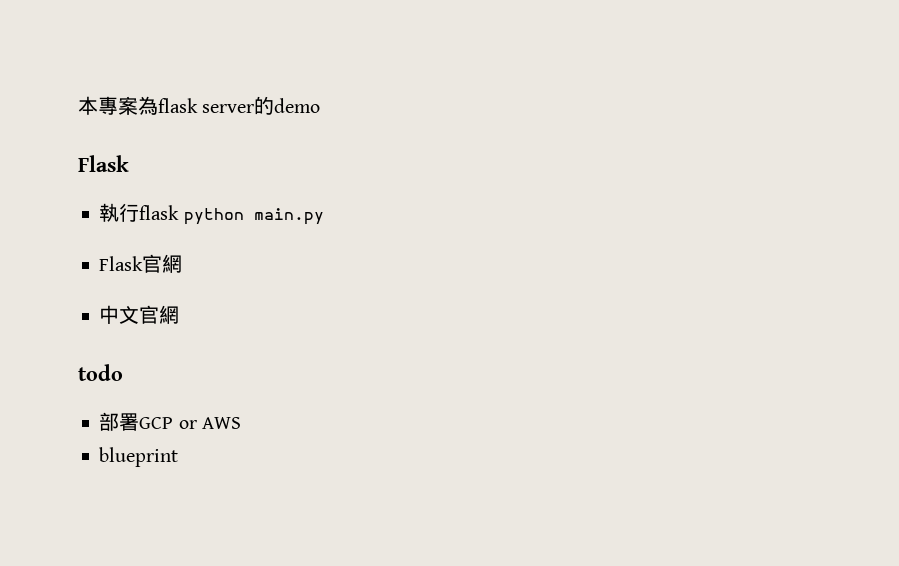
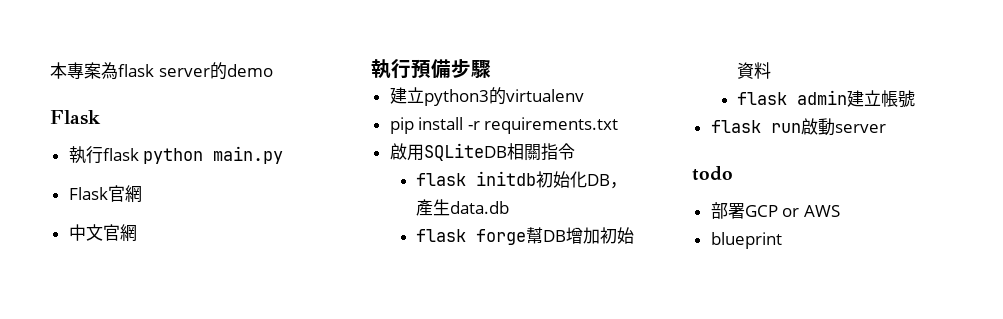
+ 執行預備步驟
+ 建立python3的virtualenv
+ pip install -r requirements.txt
+ 啟用SQLiteDB相關指令
+ flask initdb初始化DB，產生data.db
+ flask forge幫DB增加初始資料
+ flask admin建立帳號
+ flask run啟動server

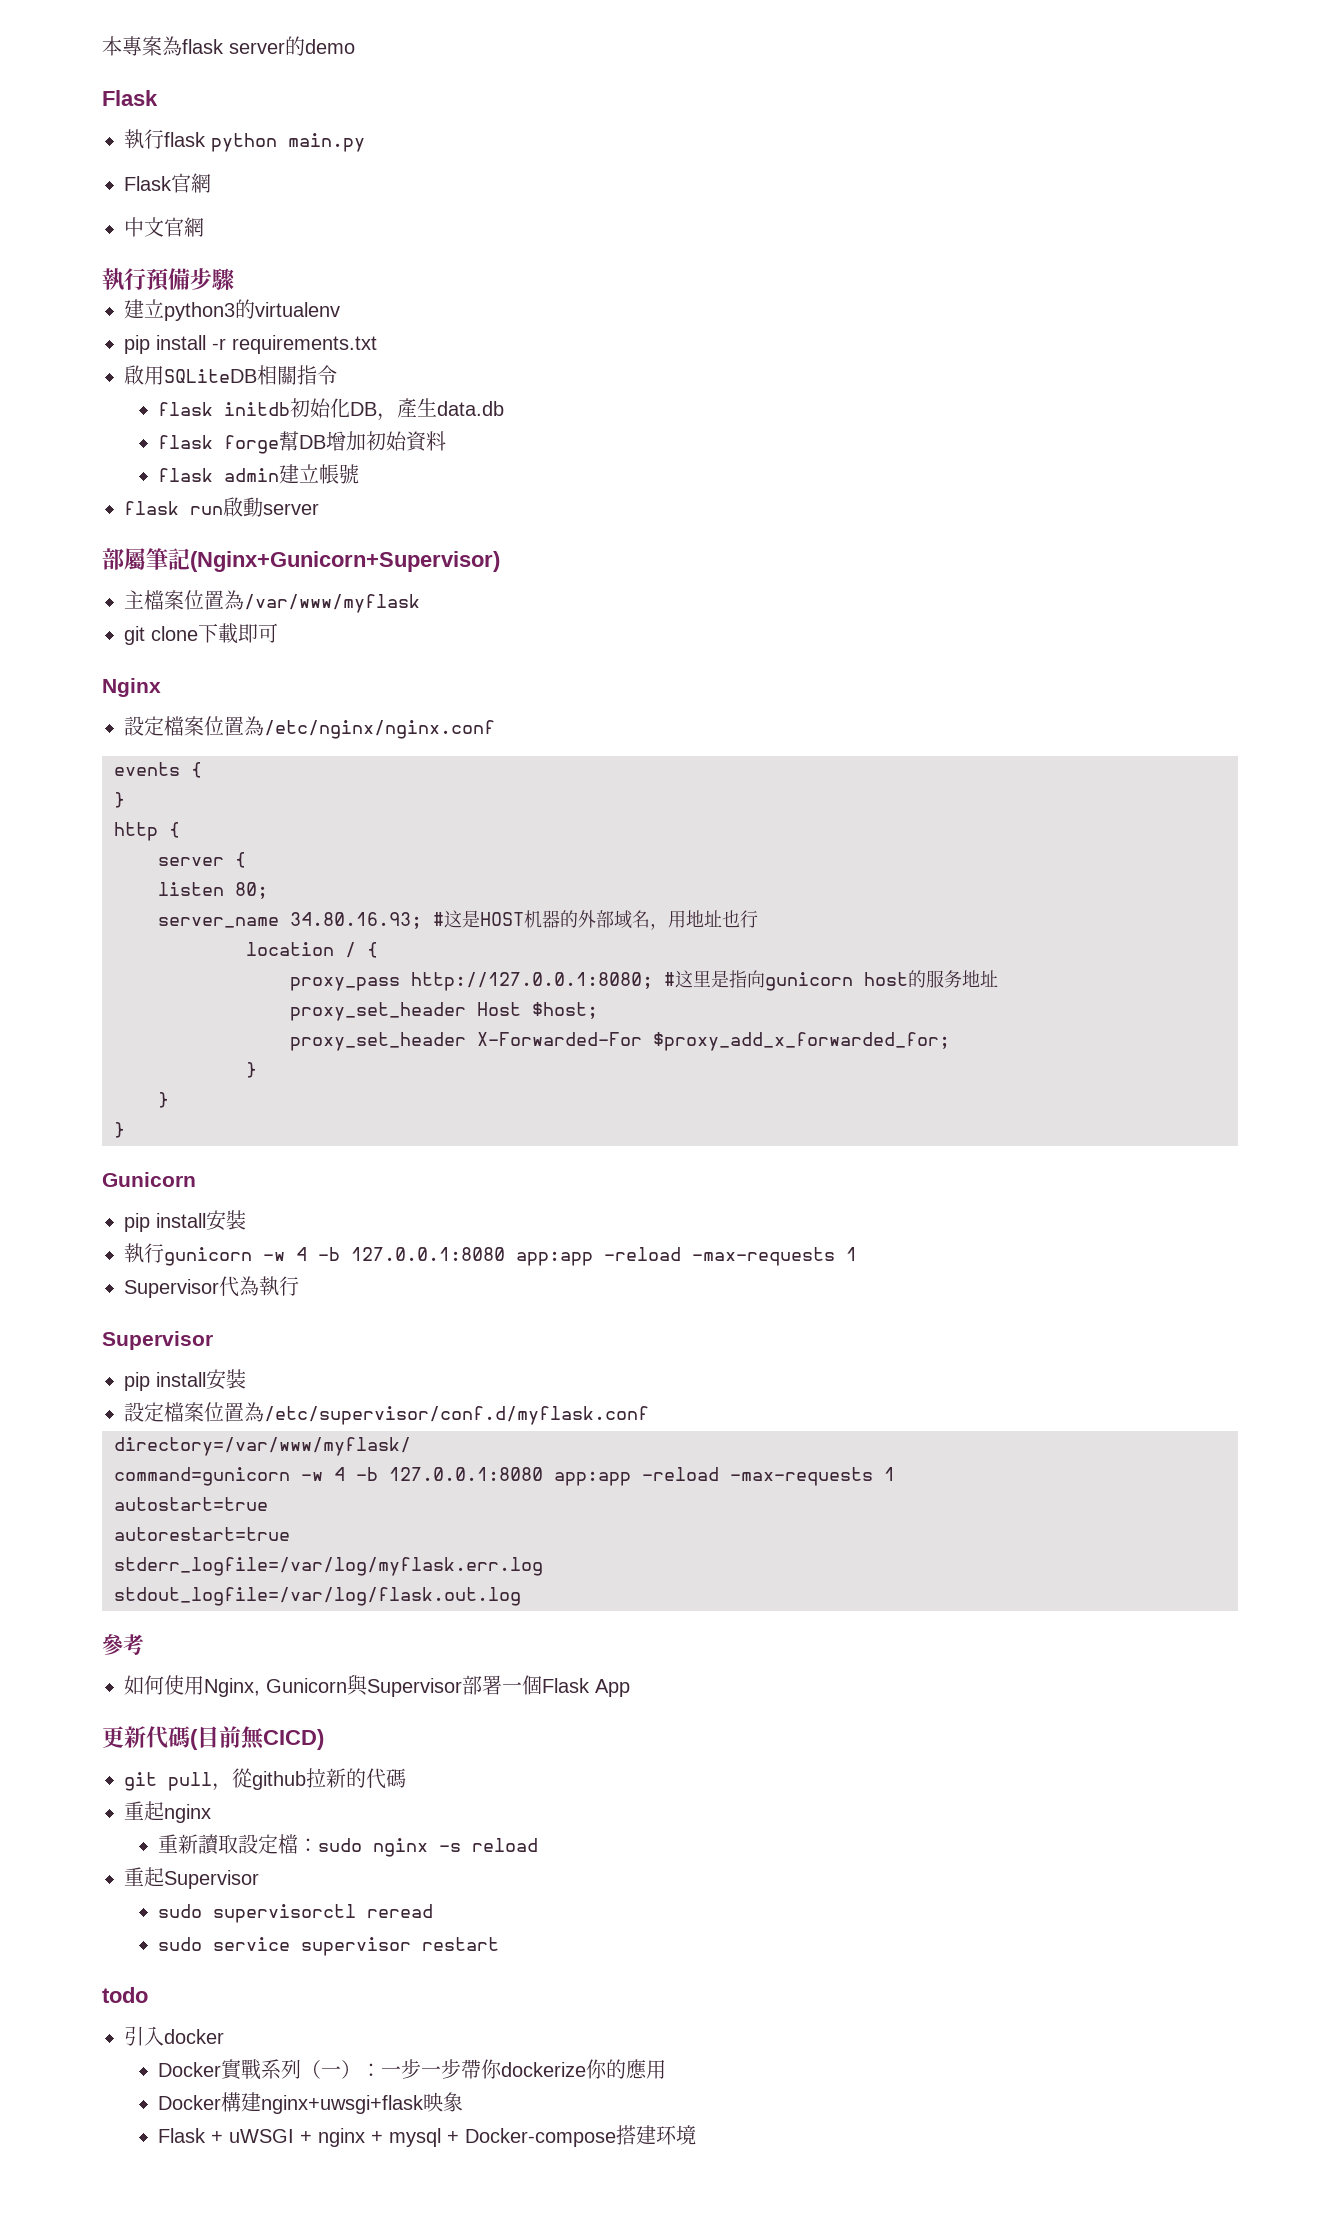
+ 部屬筆記(Nginx+Gunicorn+Supervisor)
+ 主檔案位置為/var/www/myflask
+ git clone下載即可
+ Nginx
+ 設定檔案位置為/etc/nginx/nginx.conf
+ events {
+ }
+ http {
+ server {
+ listen 80;
+ server_name 34.80.16.93; #这是HOST机器的外部域名，用地址也行
+ location / {
+ proxy_pass http://127.0.0.1:8080; #这里是指向gunicorn host的服务地址
+ proxy_set_header Host $host;
+ proxy_set_header X-Forwarded-For $proxy_add_x_forwarded_for;
+ }
+ }
+ }
+ Gunicorn
+ pip install安裝
+ 執行gunicorn -w 4 -b 127.0.0.1:8080 app:app –reload –max-requests 1
+ Supervisor代為執行
+ Supervisor
+ pip install安裝
+ 設定檔案位置為/etc/supervisor/conf.d/myflask.conf
+ directory=/var/www/myflask/
+ command=gunicorn -w 4 -b 127.0.0.1:8080 app:app –reload –max-requests 1
+ autostart=true
+ autorestart=true
+ stderr_logfile=/var/log/myflask.err.log
+ stdout_logfile=/var/log/flask.out.log
+ 參考
+ 如何使用Nginx, Gunicorn與Supervisor部署一個Flask App
+ 更新代碼(目前無CICD)
+ git pull，從github拉新的代碼
+ 重起nginx
+ 重新讀取設定檔：sudo nginx -s reload
+ 重起Supervisor
+ sudo supervisorctl reread
+ sudo service supervisor restart
  todo
- 部署GCP or AWS
- blueprint
+ 引入docker
+ Docker實戰系列（一）：一步一步帶你dockerize你的應用
+ Docker構建nginx+uwsgi+flask映象
+ Flask + uWSGI + nginx + mysql + Docker-compose搭建环境

